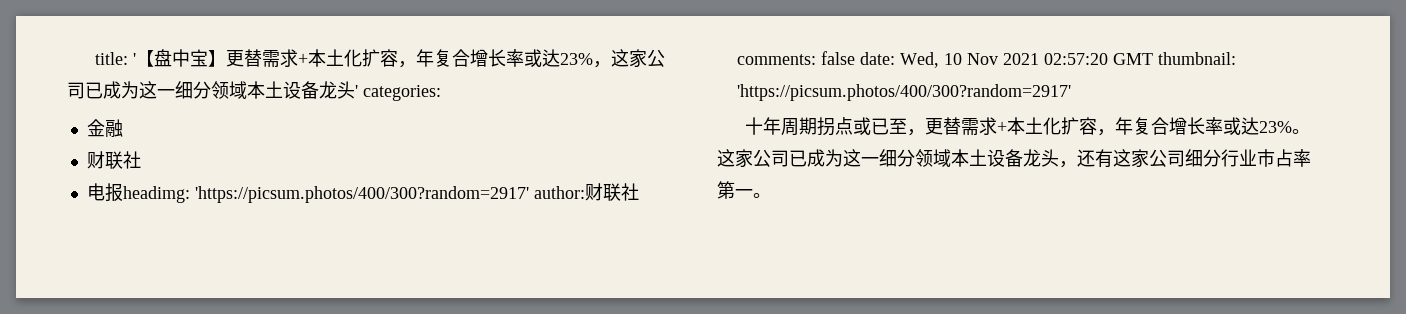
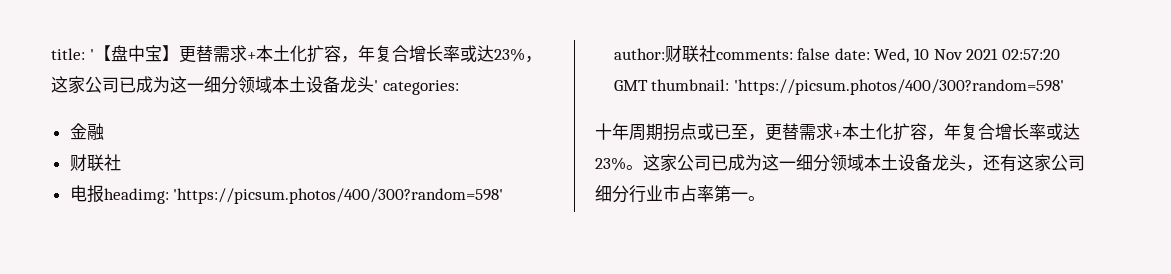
- 电报headimg: 'https://picsum.photos/400/300?random=2917' author:财联社comments: false date: Wed, 10 Nov 2021 02:57:20 GMT thumbnail: 'https://picsum.photos/400/300?random=2917'
+ 电报headimg: 'https://picsum.photos/400/300?random=598' author:财联社comments: false date: Wed, 10 Nov 2021 02:57:20 GMT thumbnail: 'https://picsum.photos/400/300?random=598'

